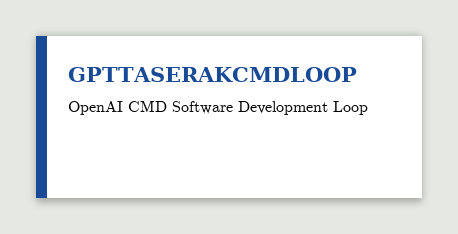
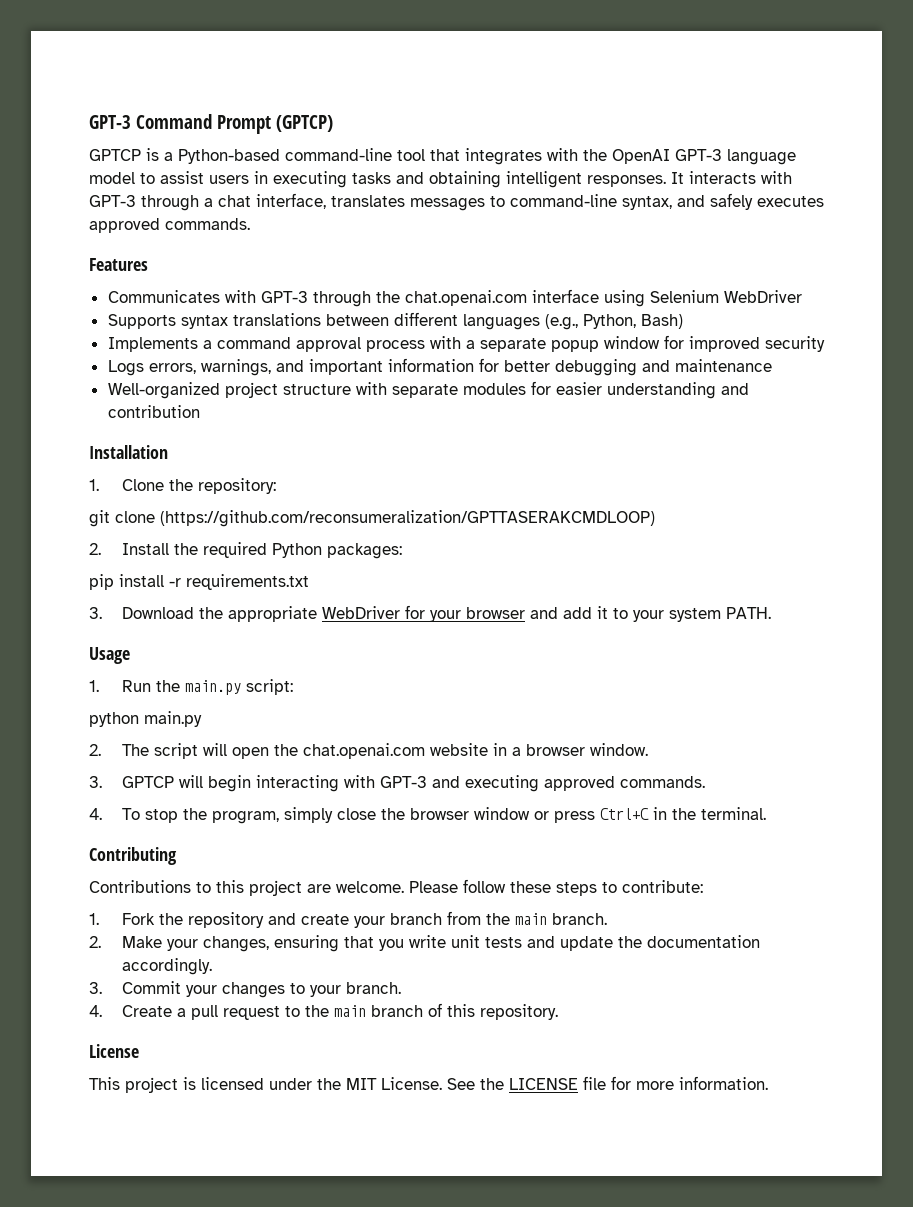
- GPTTASERAKCMDLOOP
- OpenAI CMD Software Development Loop
+ GPT-3 Command Prompt (GPTCP)
+ GPTCP is a Python-based command-line tool that integrates with the OpenAI GPT-3 language model to assist users in executing tasks and obtaining intelligent responses. It interacts with GPT-3 through a chat interface, translates messages to command-line syntax, and safely executes approved commands.
+ Features
+ Communicates with GPT-3 through the chat.openai.com interface using Selenium WebDriver
+ Supports syntax translations between different languages (e.g., Python, Bash)
+ Implements a command approval process with a separate popup window for improved security
+ Logs errors, warnings, and important information for better debugging and maintenance
+ Well-organized project structure with separate modules for easier understanding and contribution
+ Installation
+ 1. Clone the repository:
+ git clone (https://github.com/reconsumeralization/GPTTASERAKCMDLOOP)
+ 2. Install the required Python packages:
+ pip install -r requirements.txt
+ 3. Download the appropriate WebDriver for your browser and add it to your system PATH.
+ Usage
+ 1. Run the main.py script:
+ python main.py
+ 2. The script will open the chat.openai.com website in a browser window.
+ 3. GPTCP will begin interacting with GPT-3 and executing approved commands.
+ 4. To stop the program, simply close the browser window or press Ctrl+C in the terminal.
+ Contributing
+ Contributions to this project are welcome. Please follow these steps to contribute:
+ 1. Fork the repository and create your branch from the main branch.
+ 2. Make your changes, ensuring that you write unit tests and update the documentation accordingly.
+ 3. Commit your changes to your branch.
+ 4. Create a pull request to the main branch of this repository.
+ License
+ This project is licensed under the MIT License. See the LICENSE file for more information.

